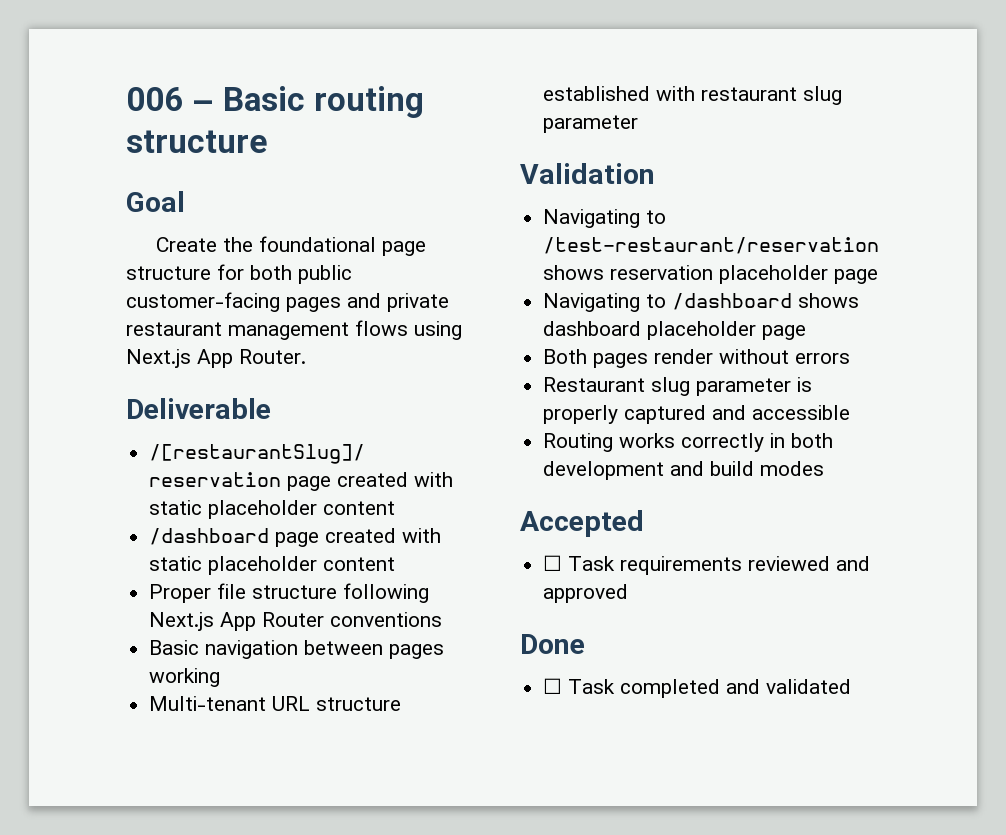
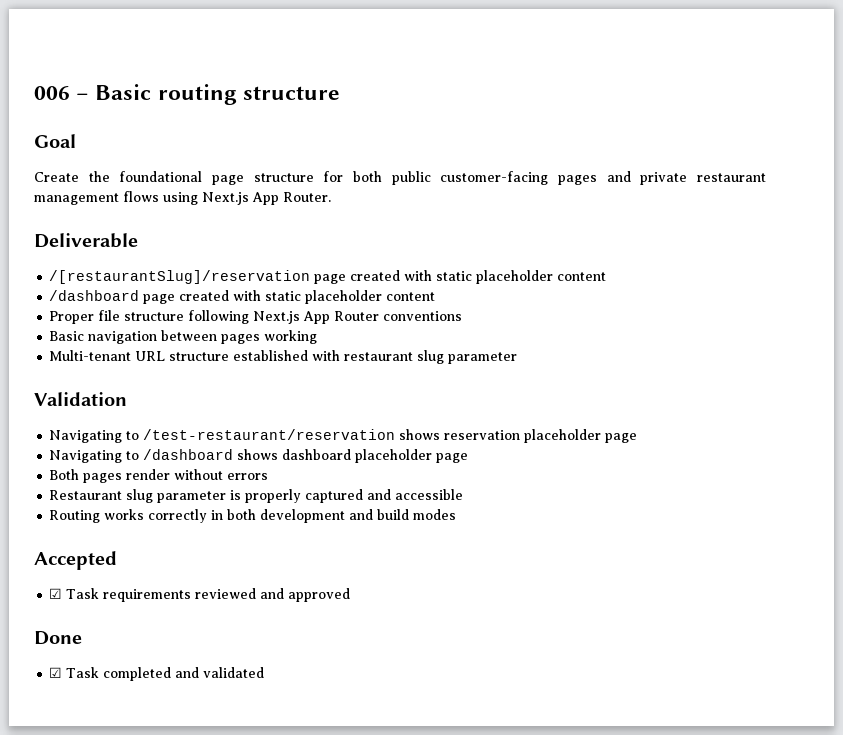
- ☐ Task requirements reviewed and approved
+ ☑ Task requirements reviewed and approved
- ☐ Task completed and validated
+ ☑ Task completed and validated

